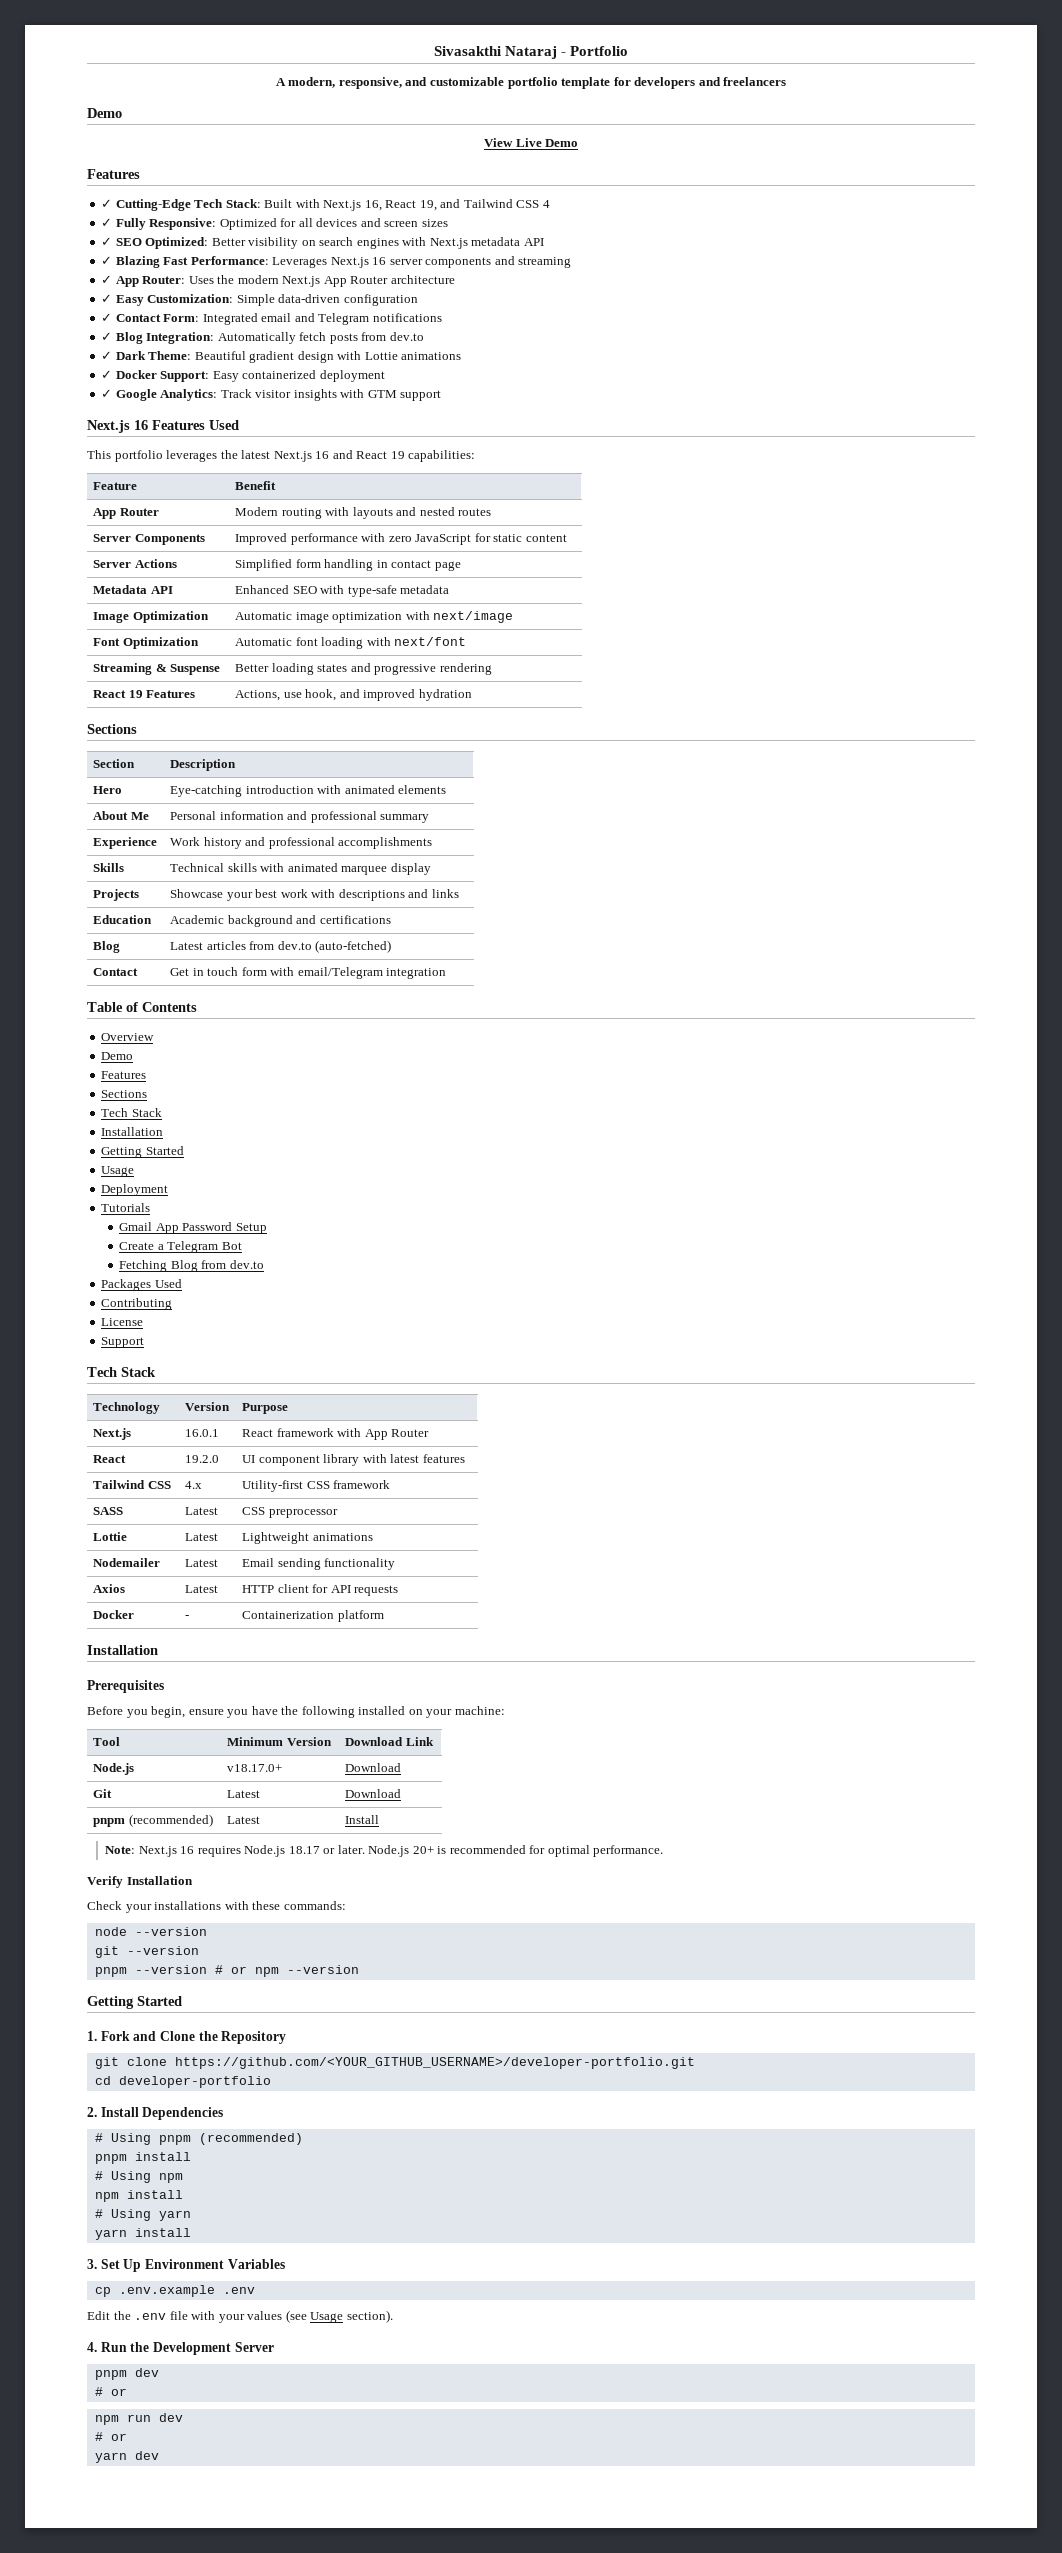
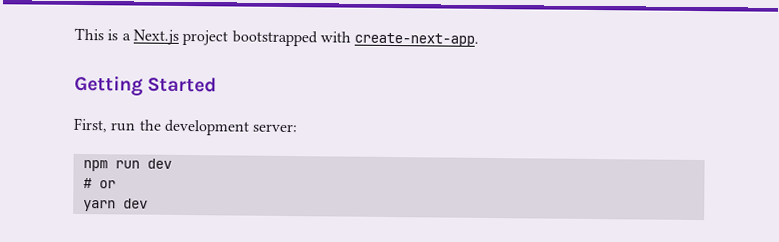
- Sivasakthi Nataraj - Portfolio
- A modern, responsive, and customizable portfolio template for developers and freelancers
- Demo
- View Live Demo
- Features
- ✓ Cutting-Edge Tech Stack: Built with Next.js 16, React 19, and Tailwind CSS 4
- ✓ Fully Responsive: Optimized for all devices and screen sizes
- ✓ SEO Optimized: Better visibility on search engines with Next.js metadata API
- ✓ Blazing Fast Performance: Leverages Next.js 16 server components and streaming
- ✓ App Router: Uses the modern Next.js App Router architecture
- ✓ Easy Customization: Simple data-driven configuration
- ✓ Contact Form: Integrated email and Telegram notifications
- ✓ Blog Integration: Automatically fetch posts from dev.to
- ✓ Dark Theme: Beautiful gradient design with Lottie animations
- ✓ Docker Support: Easy containerized deployment
- ✓ Google Analytics: Track visitor insights with GTM support
- Next.js 16 Features Used
- This portfolio leverages the latest Next.js 16 and React 19 capabilities:
- Feature | Benefit
- App Router | Modern routing with layouts and nested routes
- Server Components | Improved performance with zero JavaScript for static content
- Server Actions | Simplified form handling in contact page
- Metadata API | Enhanced SEO with type-safe metadata
- Image Optimization | Automatic image optimization with next/image
- Font Optimization | Automatic font loading with next/font
- Streaming & Suspense | Better loading states and progressive rendering
- React 19 Features | Actions, use hook, and improved hydration
- Sections
- Section | Description
- Hero | Eye-catching introduction with animated elements
- About Me | Personal information and professional summary
- Experience | Work history and professional accomplishments
- Skills | Technical skills with animated marquee display
- Projects | Showcase your best work with descriptions and links
- Education | Academic background and certifications
- Blog | Latest articles from dev.to (auto-fetched)
- Contact | Get in touch form with email/Telegram integration
- Table of Contents
- Overview
- Demo
- Features
- Sections
- Tech Stack
- Installation
+ This is a Next.js project bootstrapped with create-next-app.
  Getting Started
- Usage
- Deployment
- Tutorials
- Gmail App Password Setup
- Create a Telegram Bot
- Fetching Blog from dev.to
- Packages Used
- Contributing
- License
- Support
- Tech Stack
- Technology | Version | Purpose
- Next.js | 16.0.1 | React framework with App Router
- React | 19.2.0 | UI component library with latest features
- Tailwind CSS | 4.x | Utility-first CSS framework
- SASS | Latest | CSS preprocessor
- Lottie | Latest | Lightweight animations
- Nodemailer | Latest | Email sending functionality
- Axios | Latest | HTTP client for API requests
- Docker | - | Containerization platform
- Installation
- Prerequisites
- Before you begin, ensure you have the following installed on your machine:
- Tool | Minimum Version | Download Link
- Node.js | v18.17.0+ | Download
- Git | Latest | Download
- pnpm (recommended) | Latest | Install
- Note: Next.js 16 requires Node.js 18.17 or later. Node.js 20+ is recommended for optimal performance.
- Verify Installation
- Check your installations with these commands:
- node --version
- git --version
- pnpm --version # or npm --version
- Getting Started
- 1. Fork and Clone the Repository
- git clone https://github.com/<YOUR_GITHUB_USERNAME>/developer-portfolio.git
- cd developer-portfolio
- 2. Install Dependencies
- # Using pnpm (recommended)
- pnpm install
- # Using npm
- npm install
- # Using yarn
- yarn install
- 3. Set Up Environment Variables
- cp .env.example .env
- Edit the .env file with your values (see Usage section).
- 4. Run the Development Server
- pnpm dev
- # or
+ First, run the development server:

